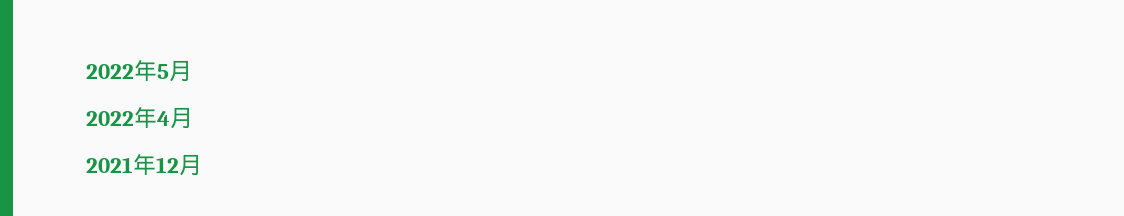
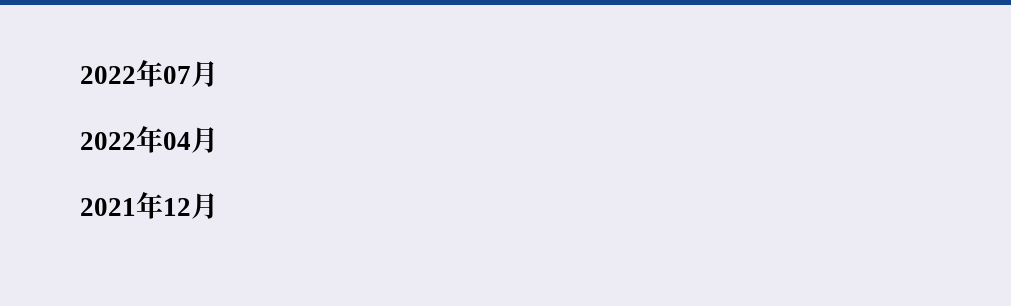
- 2022年5月
+ 2022年07月
- 2022年4月
+ 2022年04月

